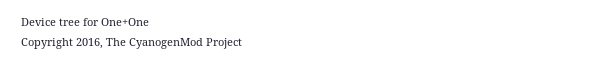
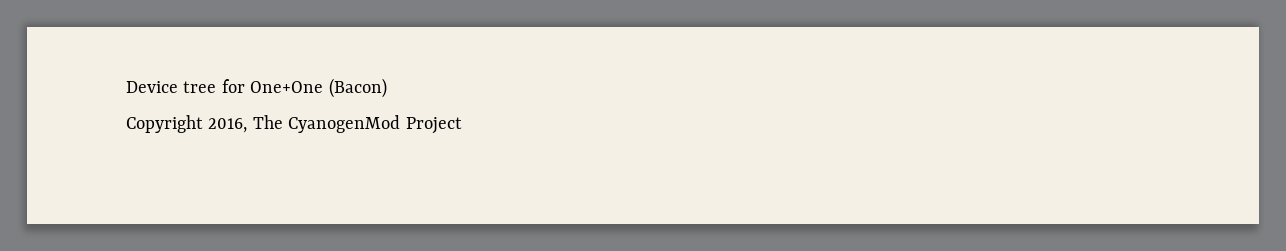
- Device tree for One+One
+ Device tree for One+One (Bacon)

